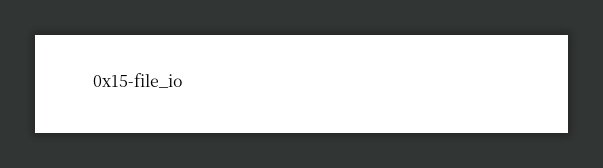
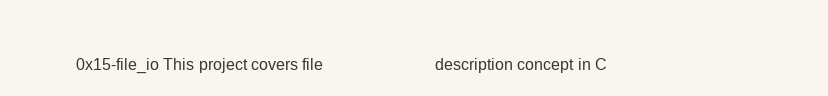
- 0x15-file_io
+ 0x15-file_io This project covers file description concept in C

